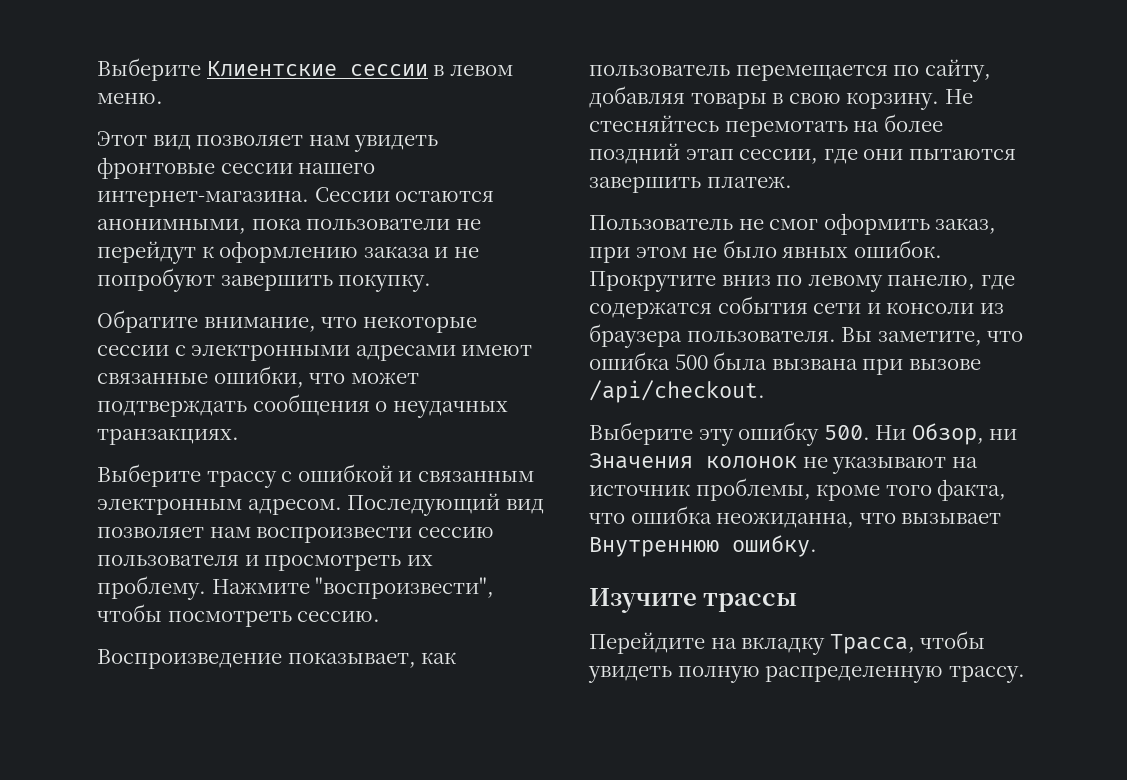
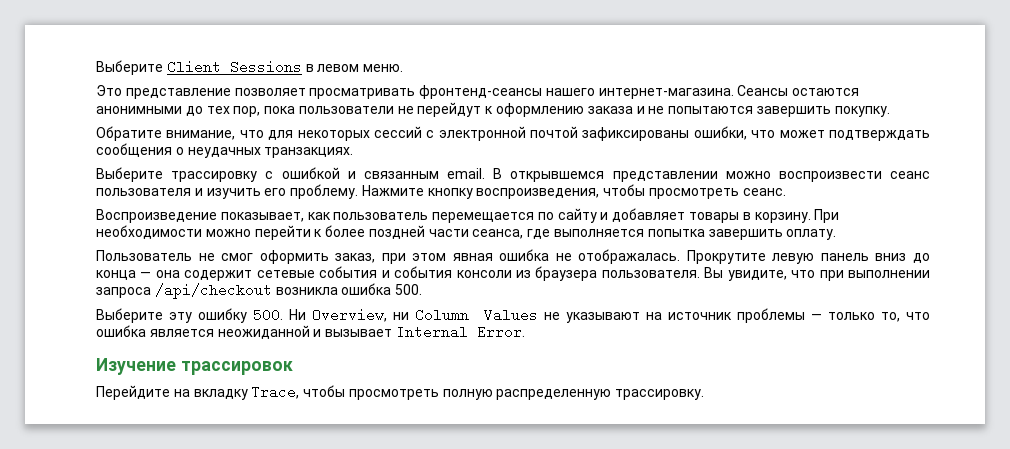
- Выберите Клиентские сессии в левом меню.
+ Выберите Client Sessions в левом меню.
- Этот вид позволяет нам увидеть фронтовые сессии нашего интернет-магазина. Сессии остаются анонимными, пока пользователи не перейдут к оформлению заказа и не попробуют завершить покупку.
+ Это представление позволяет просматривать фронтенд-сеансы нашего интернет-магазина. Сеансы остаются анонимными до тех пор, пока пользователи не перейдут к оформлению заказа и не попытаются завершить покупку.
- Обратите внимание, что некоторые сессии с электронными адресами имеют связанные ошибки, что может подтверждать сообщения о неудачных транзакциях.
+ Обратите внимание, что для некоторых сессий с электронной почтой зафиксированы ошибки, что может подтверждать сообщения о неудачных транзакциях.
- Выберите трассу с ошибкой и связанным электронным адресом. Последующий вид позволяет нам воспроизвести сессию пользователя и просмотреть их проблему. Нажмите "воспроизвести", чтобы посмотреть сессию.
+ Выберите трассировку с ошибкой и связанным email. В открывшемся представлении можно воспроизвести сеанс пользователя и изучить его проблему. Нажмите кнопку воспроизведения, чтобы просмотреть сеанс.
- Воспроизведение показывает, как пользователь перемещается по сайту, добавляя товары в свою корзину. Не стесняйтесь перемотать на более поздний этап сессии, где они пытаются завершить платеж.
+ Воспроизведение показывает, как пользователь перемещается по сайту и добавляет товары в корзину. При необходимости можно перейти к более поздней части сеанса, где выполняется попытка завершить оплату.
- Пользователь не смог оформить заказ, при этом не было явных ошибок. Прокрутите вниз по левому панелю, где содержатся события сети и консоли из браузера пользователя.
+ Пользователь не смог оформить заказ, при этом явная ошибка не отображалась. Прокрутите левую панель вниз до конца — она содержит сетевые события и события консоли из браузера пользователя.
- Вы заметите, что ошибка 500 была вызвана при вызове /api/checkout.
+ Вы увидите, что при выполнении запроса /api/checkout возникла ошибка 500.
- Выберите эту ошибку 500. Ни Обзор, ни Значения колонок не указывают на источник проблемы, кроме того факта, что ошибка неожиданна, что вызывает Внутреннюю ошибку.
- Изучите трассы
+ Выберите эту ошибку 500. Ни Overview, ни Column Values не указывают на источник проблемы — только то, что ошибка является неожиданной и вызывает Internal Error.
+ Изучение трассировок
- Перейдите на вкладку Трасса, чтобы увидеть полную распределенную трассу.
+ Перейдите на вкладку Trace, чтобы просмотреть полную распределенную трассировку.

